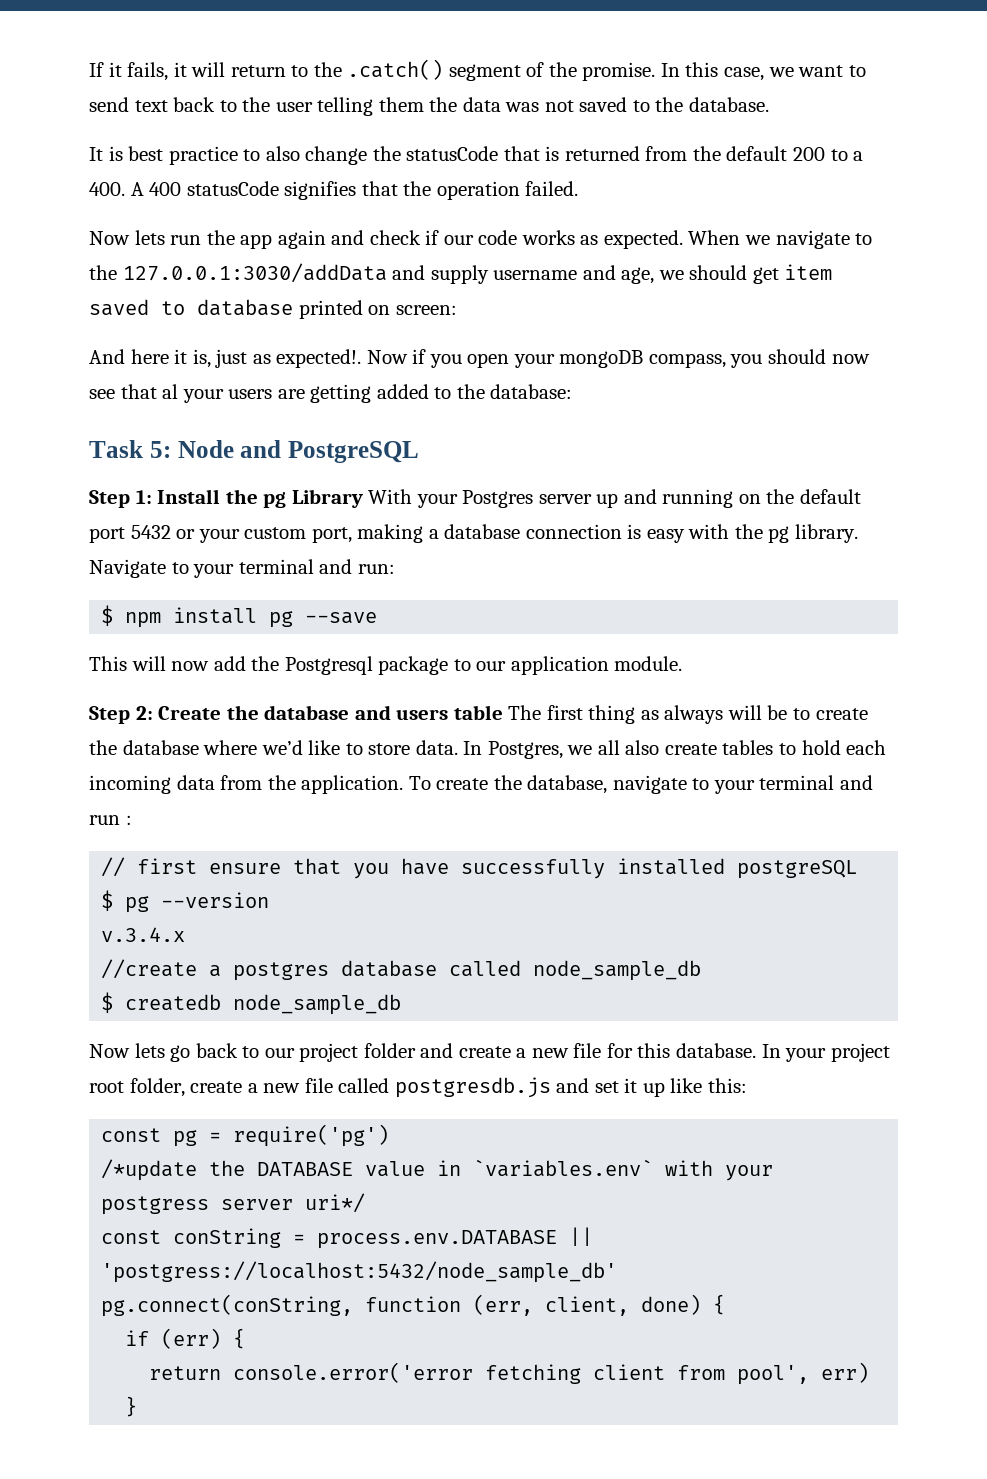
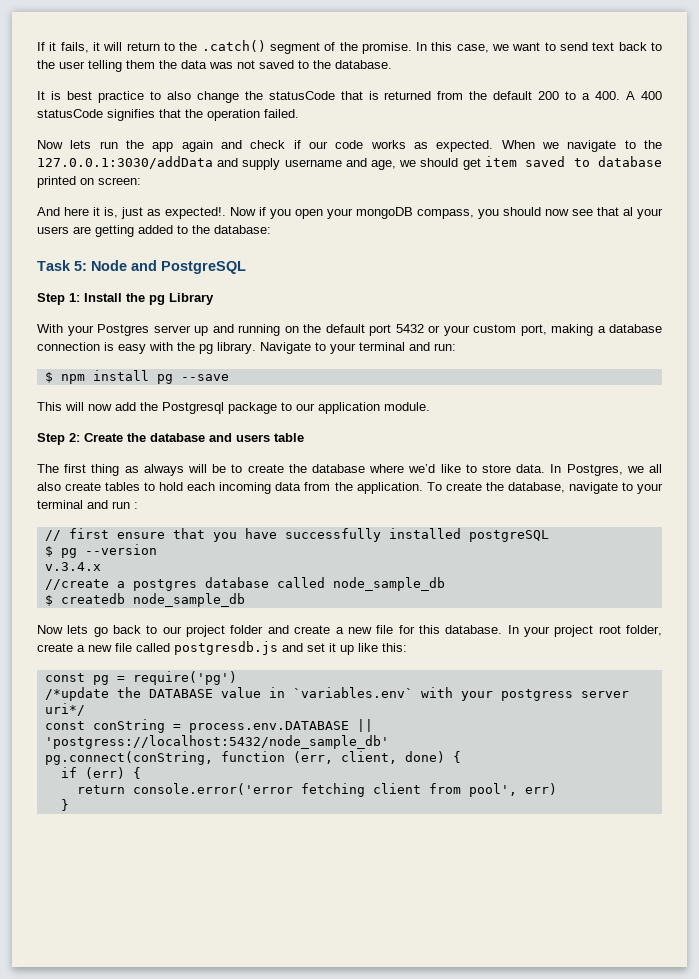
- Step 1: Install the pg Library With your Postgres server up and running on the default port 5432 or your custom port, making a database connection is easy with the pg library.
+ Step 1: Install the pg Library
+ With your Postgres server up and running on the default port 5432 or your custom port, making a database connection is easy with the pg library.
- Step 2: Create the database and users table The first thing as always will be to create the database where we’d like to store data.
+ Step 2: Create the database and users table
+ The first thing as always will be to create the database where we’d like to store data.

